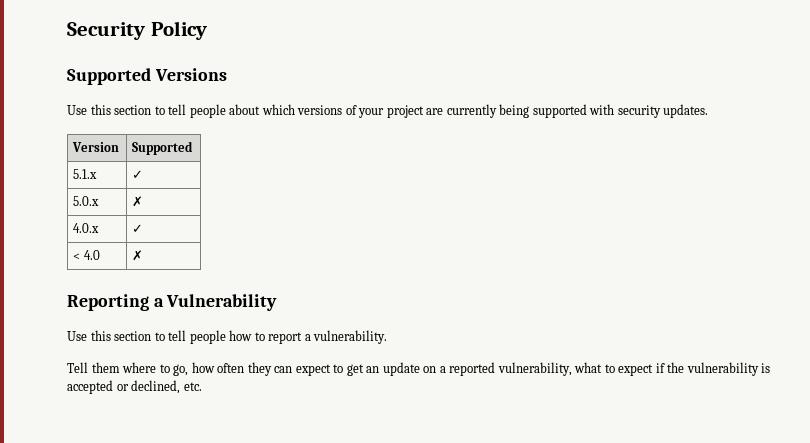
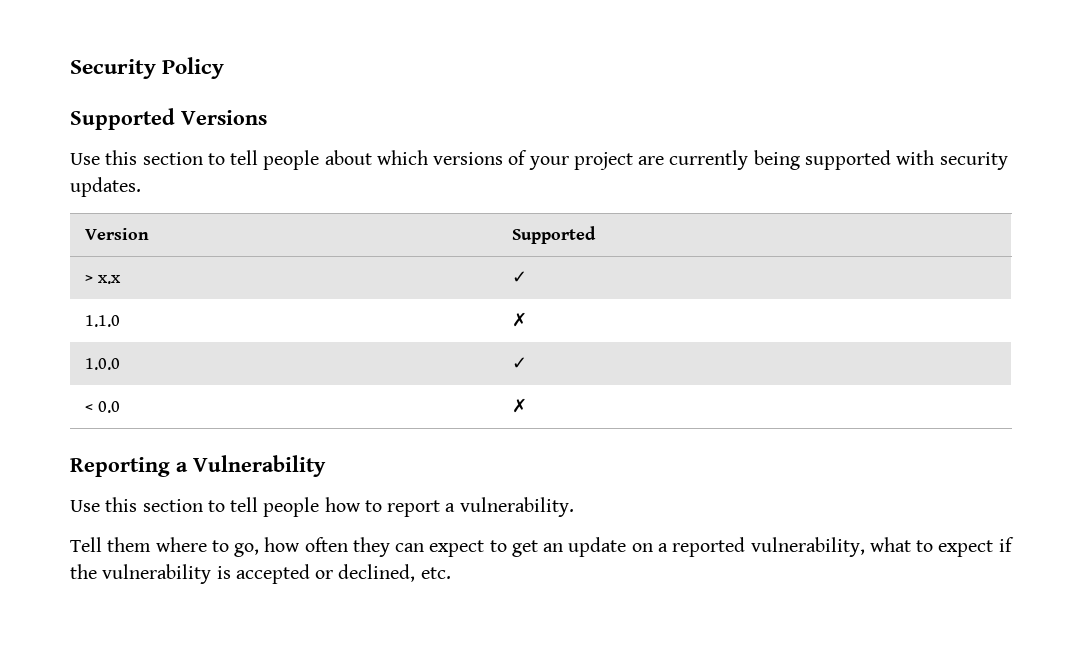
- 5.1.x | ✓
- 5.0.x | ✗
- 4.0.x | ✓
+ > x.x | ✓
+ 1.1.0 | ✗
+ 1.0.0 | ✓
- < 4.0 | ✗
+ < 0.0 | ✗

